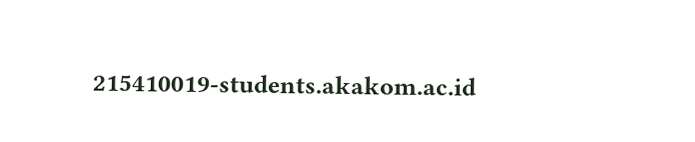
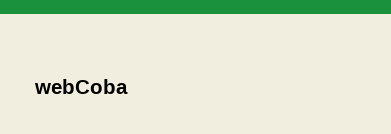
- 215410019-students.akakom.ac.id
+ webCoba

